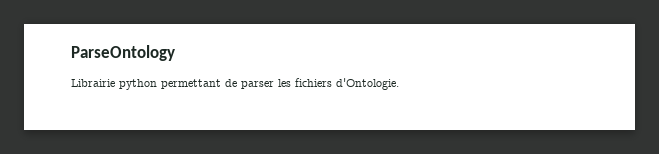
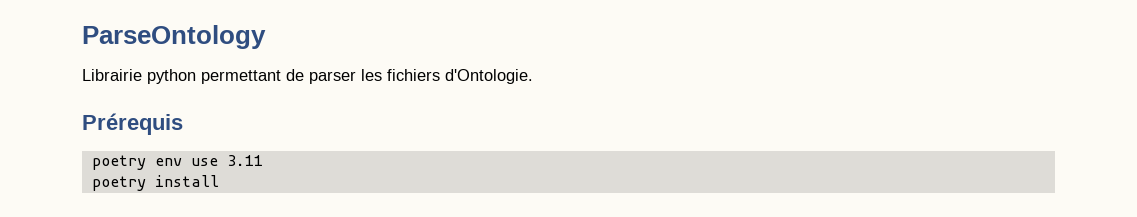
+ Prérequis
+ poetry env use 3.11
+ poetry install

